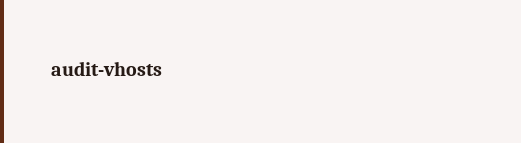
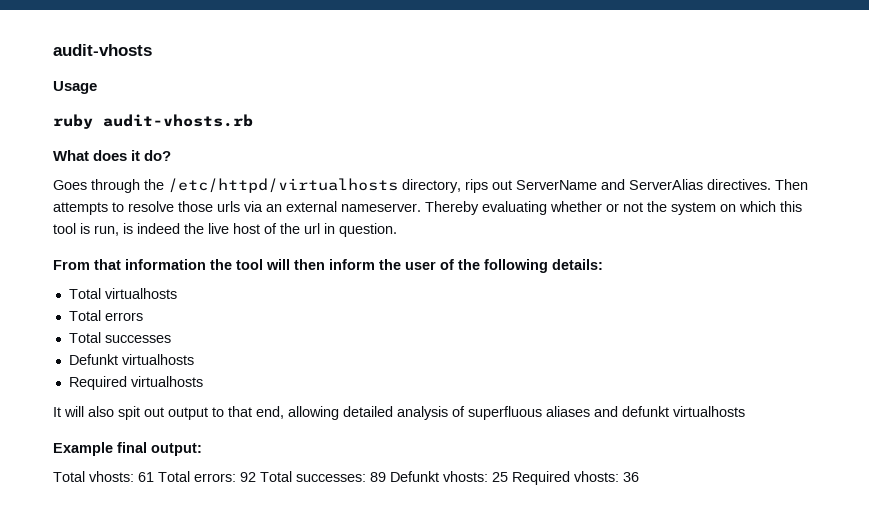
+ Usage
+ ruby audit-vhosts.rb
+ What does it do?
+ Goes through the /etc/httpd/virtualhosts directory, rips out ServerName and ServerAlias directives. Then attempts to resolve those urls via an external nameserver. Thereby evaluating whether or not the system on which this tool is run, is indeed the live host of the url in question.
+ From that information the tool will then inform the user of the following details:
+ Total virtualhosts
+ Total errors
+ Total successes
+ Defunkt virtualhosts
+ Required virtualhosts
+ It will also spit out output to that end, allowing detailed analysis of superfluous aliases and defunkt virtualhosts
+ Example final output:
+ Total vhosts: 61 Total errors: 92 Total successes: 89 Defunkt vhosts: 25 Required vhosts: 36

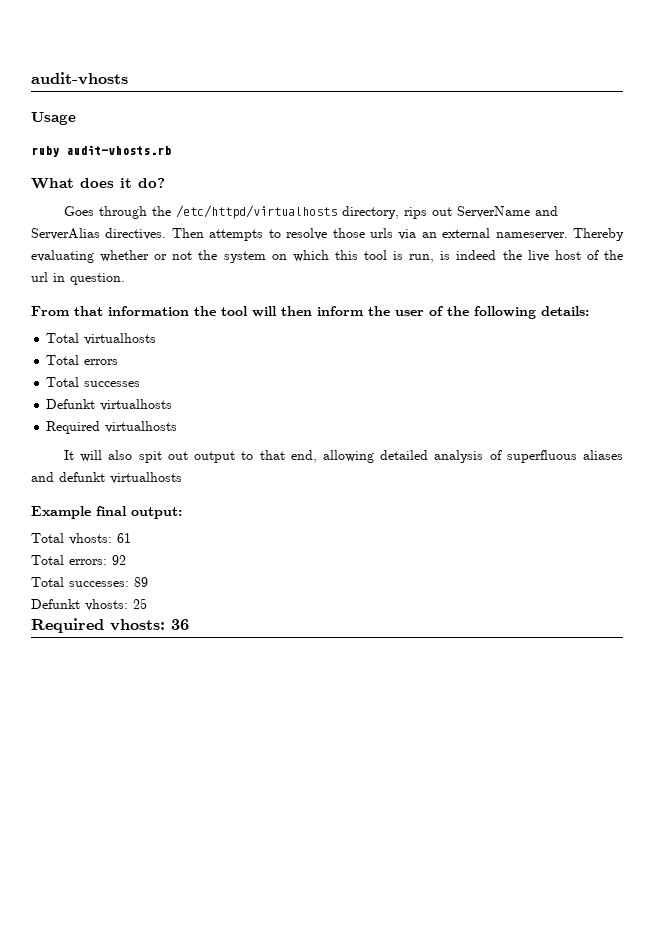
- Total vhosts: 61 Total errors: 92 Total successes: 89 Defunkt vhosts: 25 Required vhosts: 36
+ Total vhosts: 61
+ Total errors: 92
+ Total successes: 89
+ Defunkt vhosts: 25
+ Required vhosts: 36

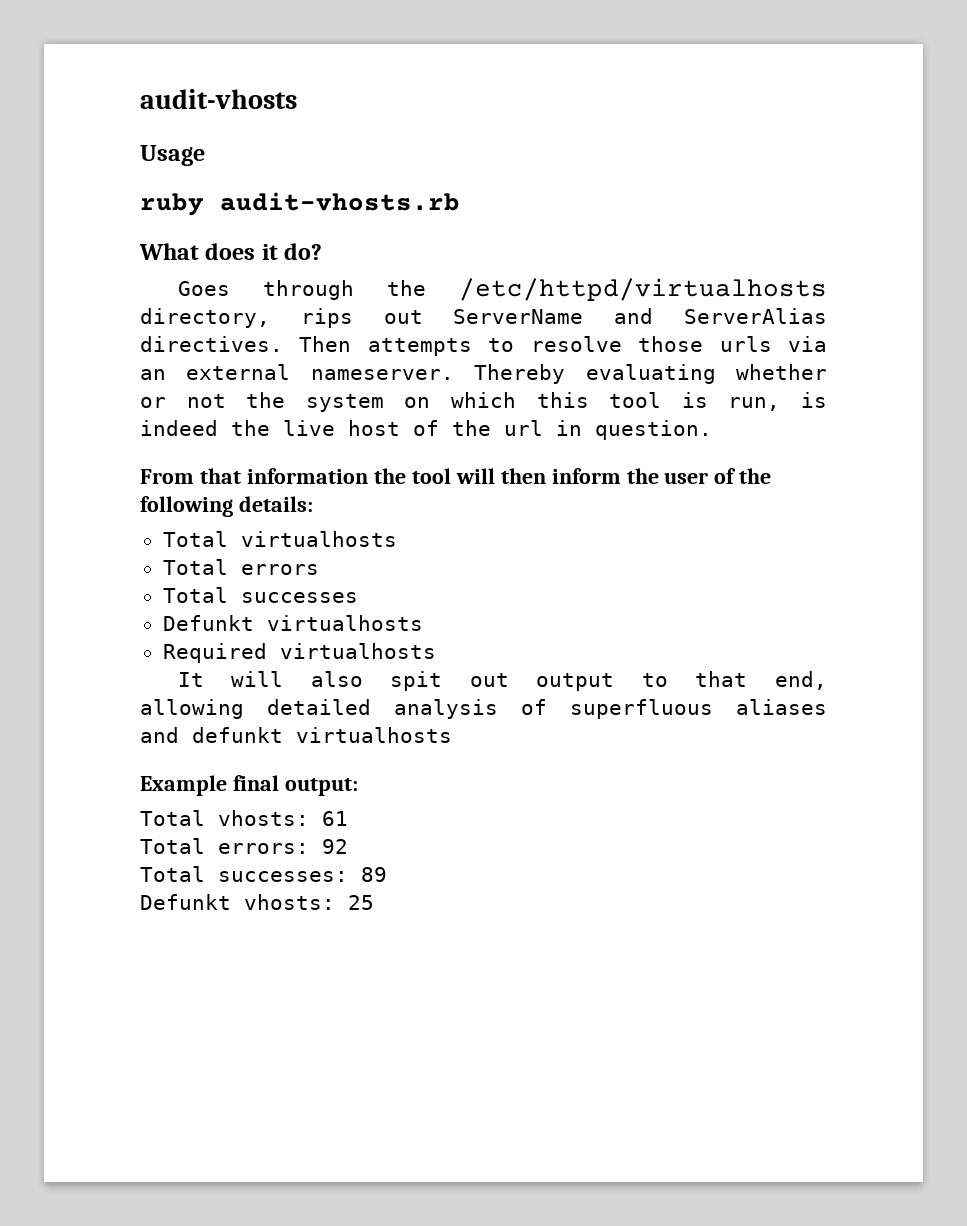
- Required vhosts: 36

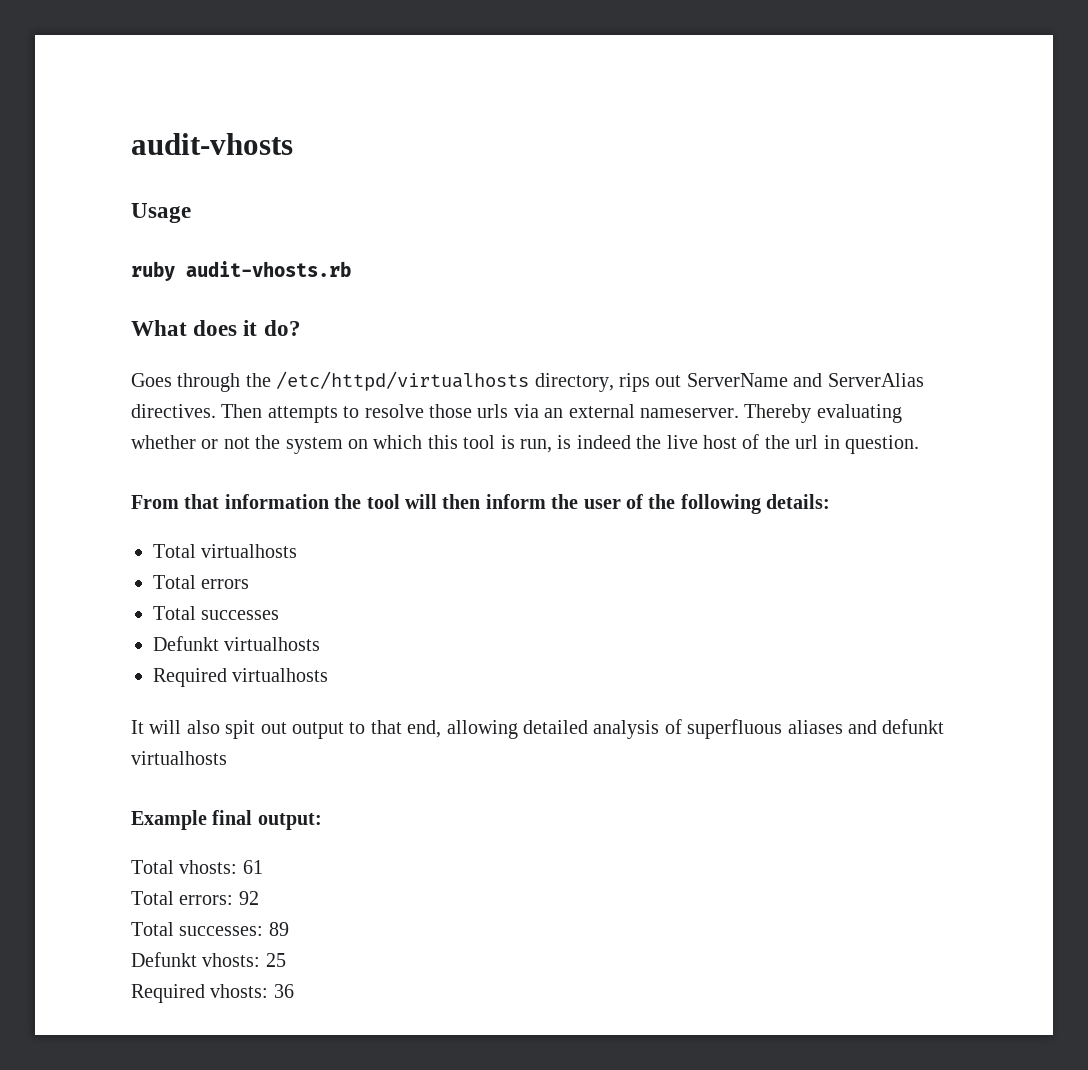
+ Required vhosts: 36

